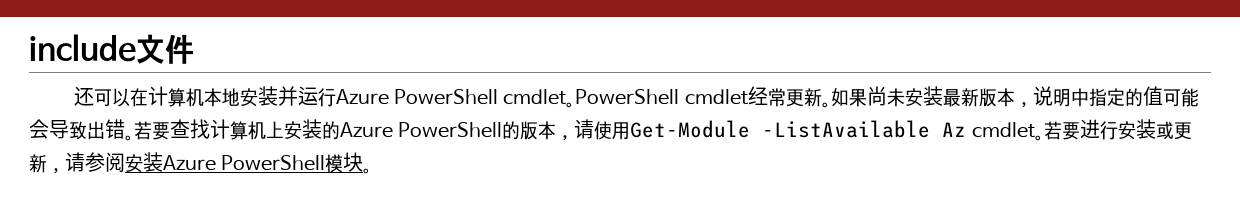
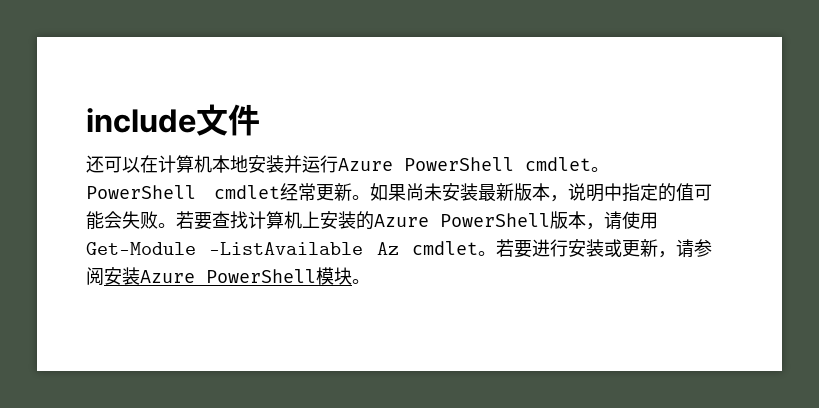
- 如果尚未安装最新版本，说明中指定的值可能会导致出错。
+ 如果尚未安装最新版本，说明中指定的值可能会失败。
- 若要查找计算机上安装的Azure PowerShell的版本，请使用Get-Module -ListAvailable Az cmdlet。
+ 若要查找计算机上安装的Azure PowerShell版本，请使用Get-Module -ListAvailable Az cmdlet。

